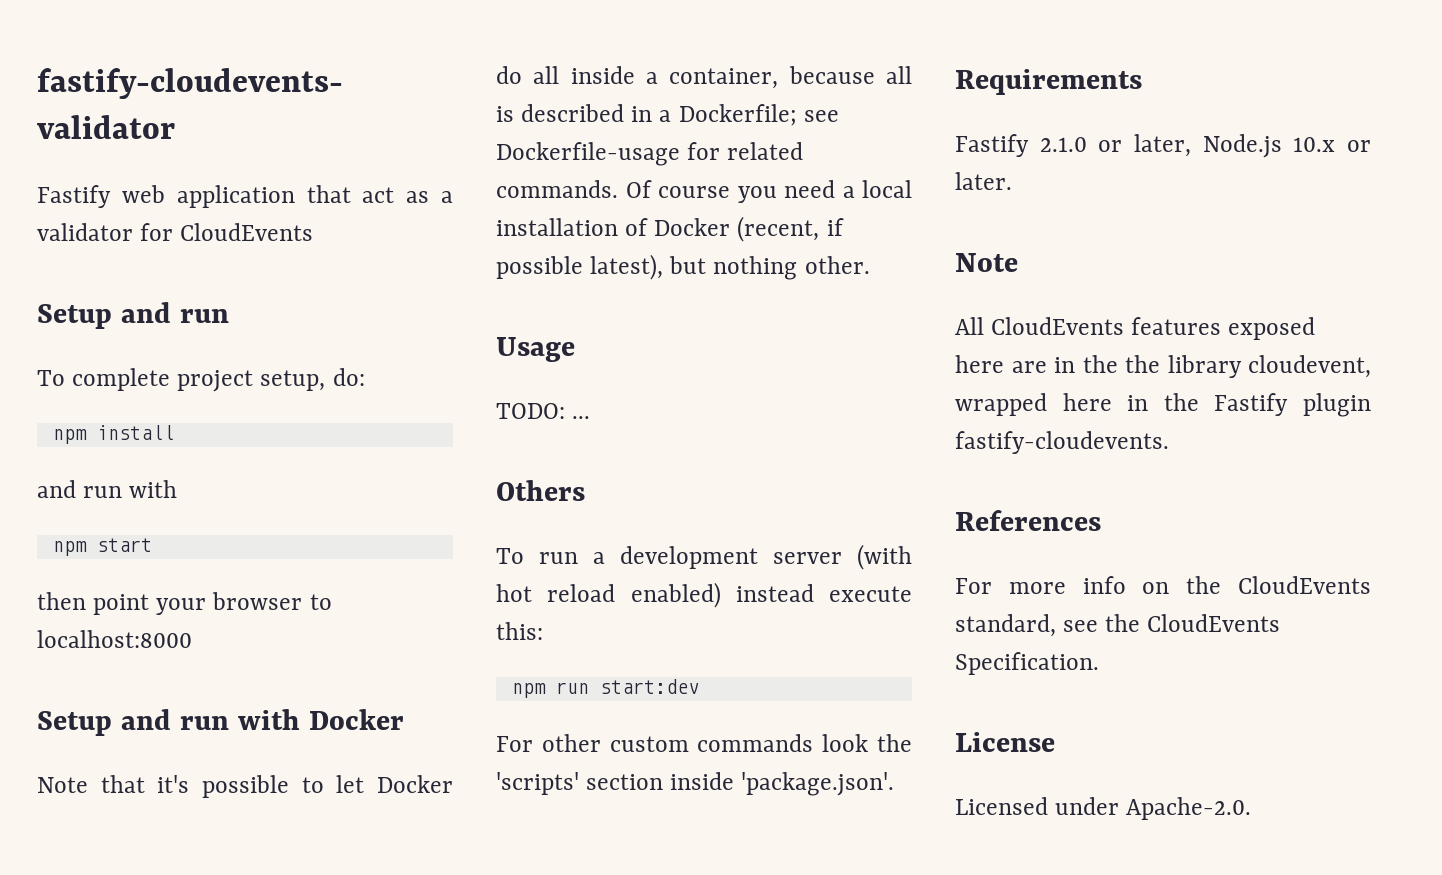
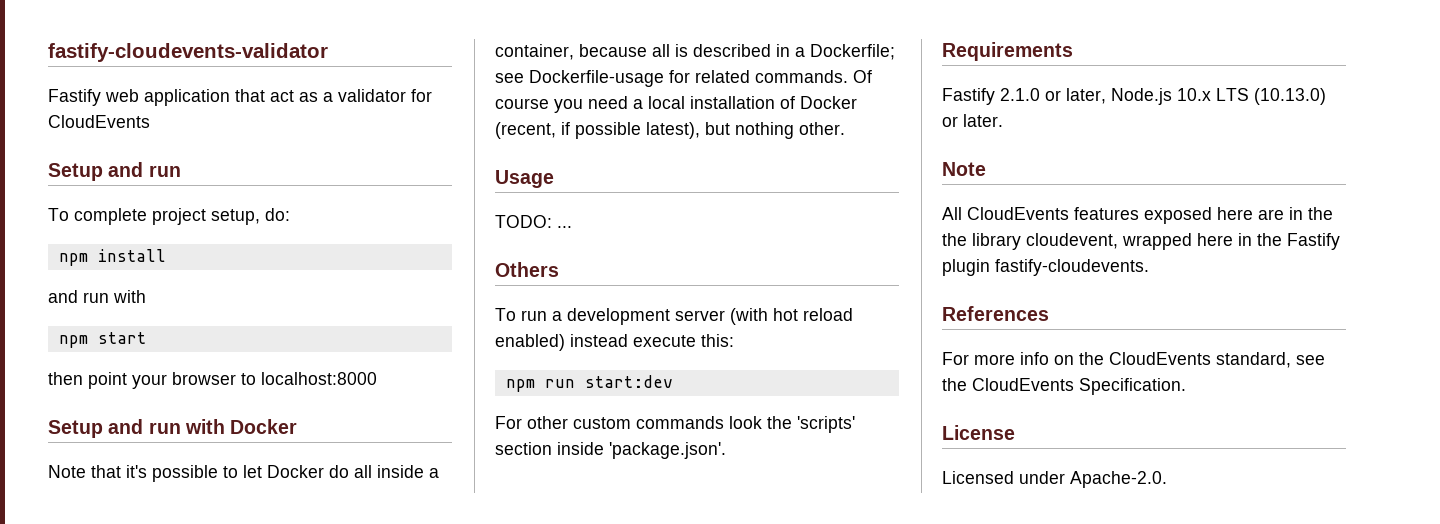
- Fastify 2.1.0 or later, Node.js 10.x or later.
+ Fastify 2.1.0 or later, Node.js 10.x LTS (10.13.0) or later.

